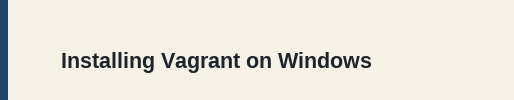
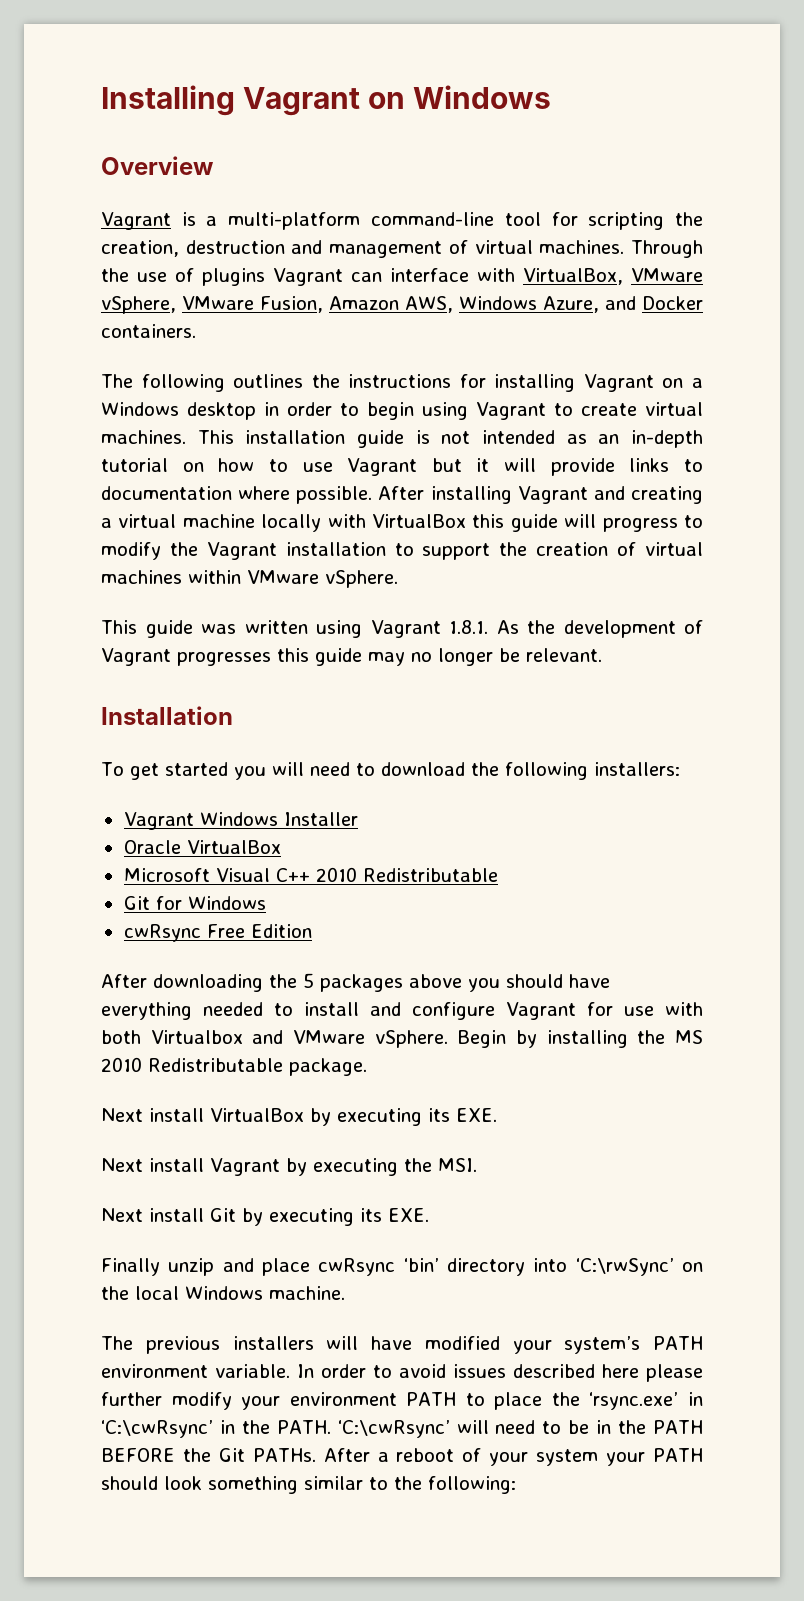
+ Overview
+ Vagrant is a multi-platform command-line tool for scripting the creation, destruction and management of virtual machines. Through the use of plugins Vagrant can interface with VirtualBox, VMware vSphere, VMware Fusion, Amazon AWS, Windows Azure, and Docker containers.
+ The following outlines the instructions for installing Vagrant on a Windows desktop in order to begin using Vagrant to create virtual machines. This installation guide is not intended as an in-depth tutorial on how to use Vagrant but it will provide links to documentation where possible. After installing Vagrant and creating a virtual machine locally with VirtualBox this guide will progress to modify the Vagrant installation to support the creation of virtual machines within VMware vSphere.
+ This guide was written using Vagrant 1.8.1. As the development of Vagrant progresses this guide may no longer be relevant.
+ Installation
+ To get started you will need to download the following installers:
+ Vagrant Windows Installer
+ Oracle VirtualBox
+ Microsoft Visual C++ 2010 Redistributable
+ Git for Windows
+ cwRsync Free Edition
+ After downloading the 5 packages above you should have everything needed to install and configure Vagrant for use with both Virtualbox and VMware vSphere. Begin by installing the MS 2010 Redistributable package.
+ Next install VirtualBox by executing its EXE.
+ Next install Vagrant by executing the MSI.
+ Next install Git by executing its EXE.
+ Finally unzip and place cwRsync ‘bin’ directory into ‘C:\rwSync’ on the local Windows machine.
+ The previous installers will have modified your system’s PATH environment variable. In order to avoid issues described here please further modify your environment PATH to place the ‘rsync.exe’ in ‘C:\cwRsync’ in the PATH. ‘C:\cwRsync’ will need to be in the PATH BEFORE the Git PATHs. After a reboot of your system your PATH should look something similar to the following:

